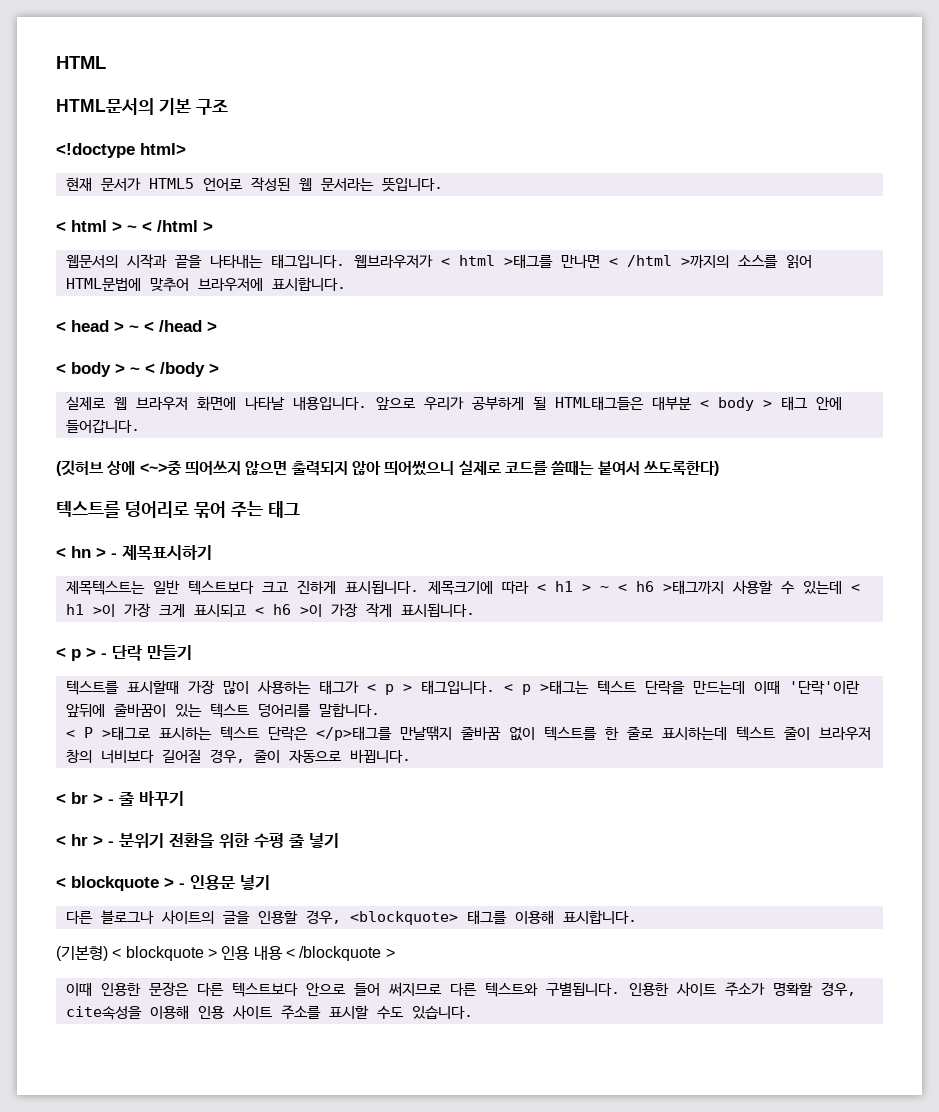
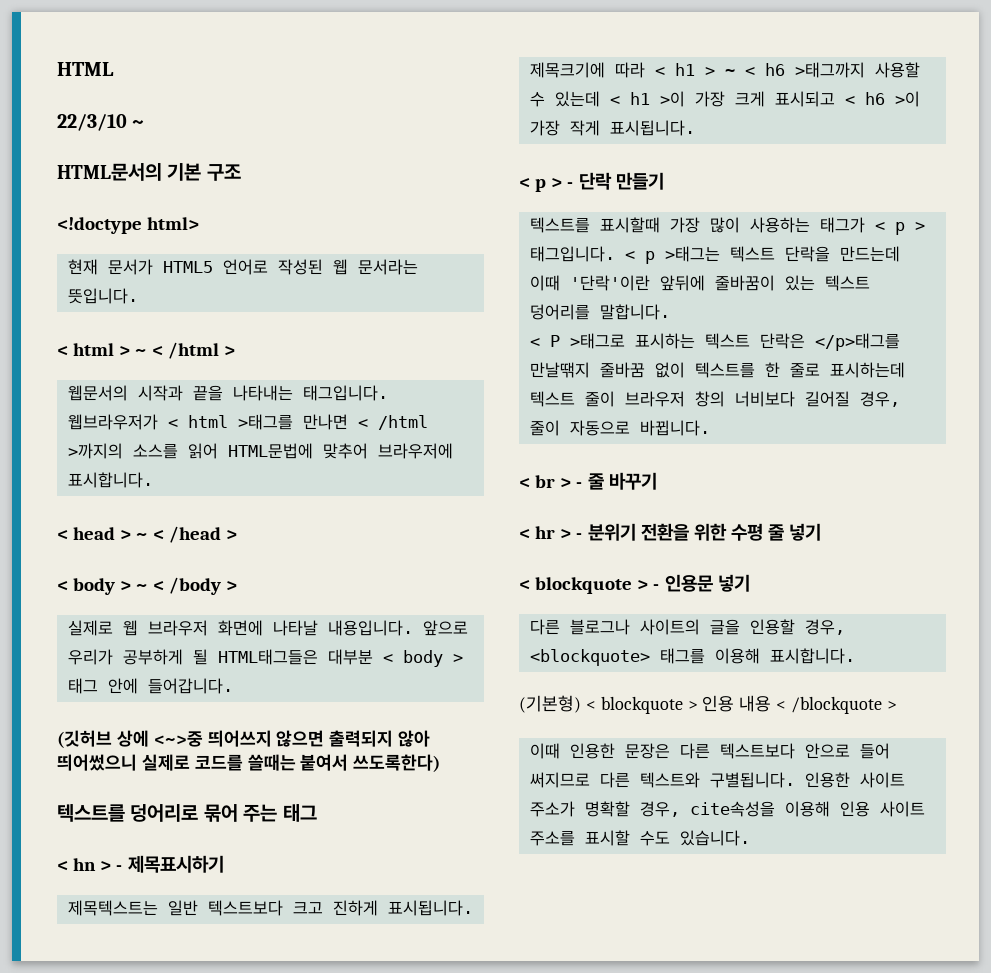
+ 22/3/10 ~

